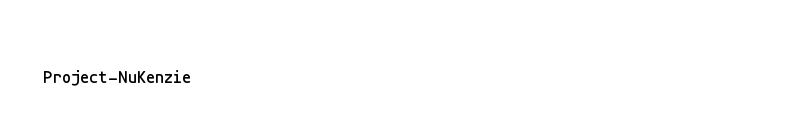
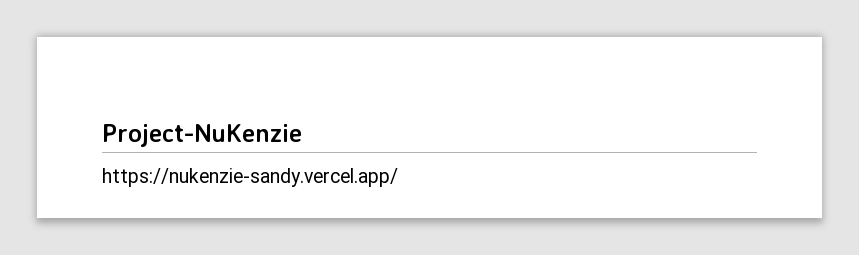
+ https://nukenzie-sandy.vercel.app/

